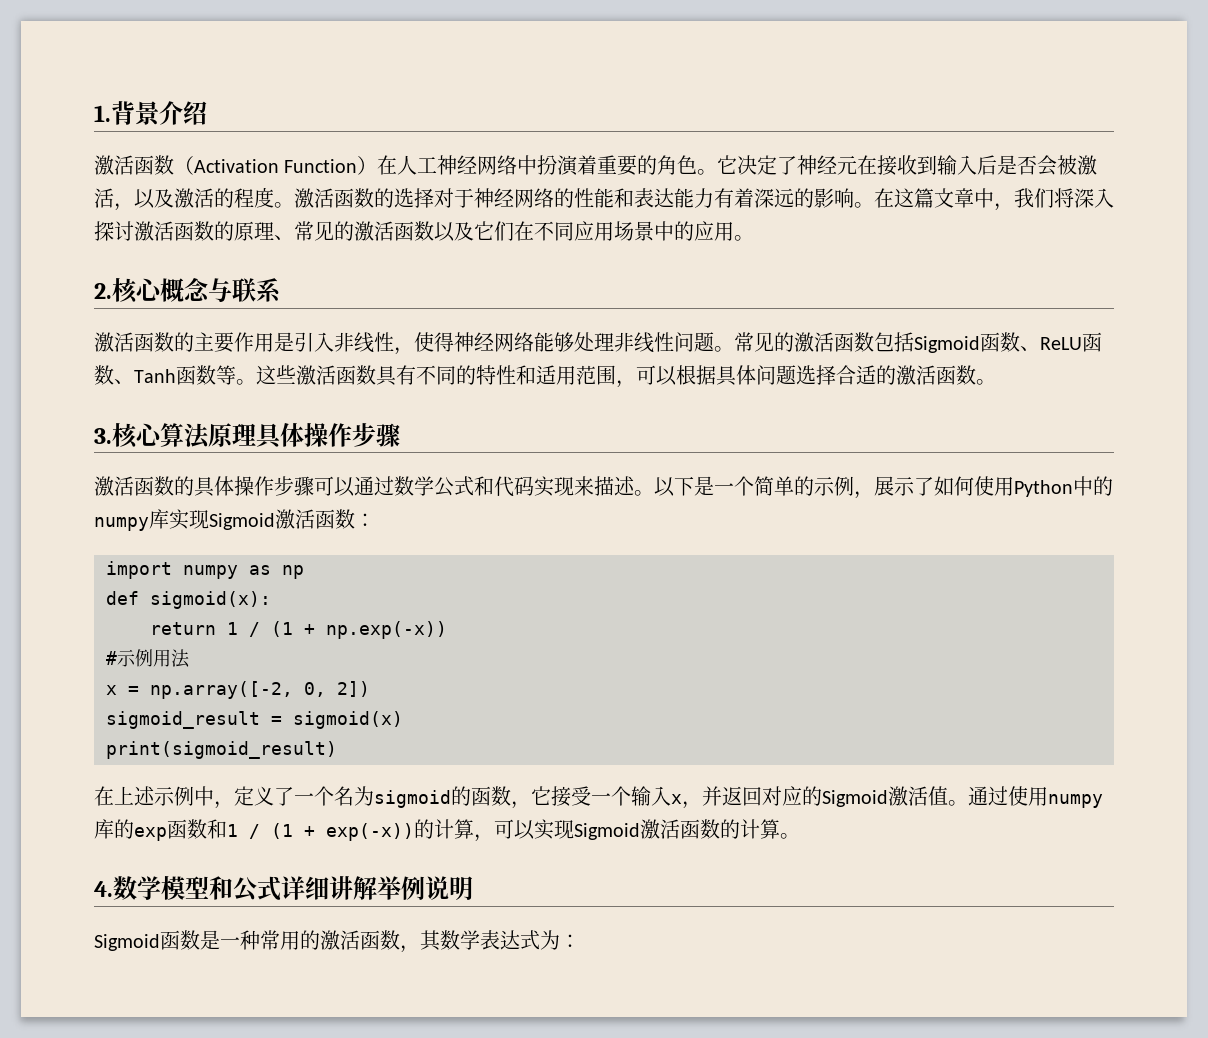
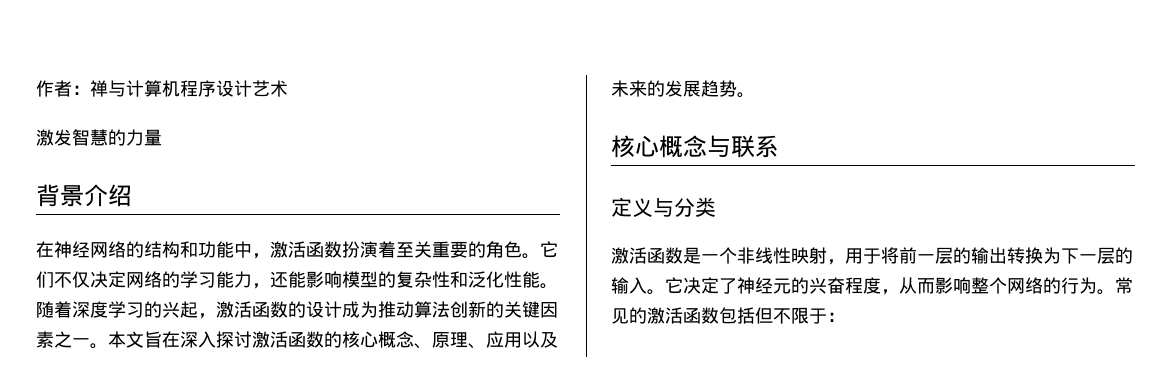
- 1.背景介绍
- 激活函数（Activation Function）在人工神经网络中扮演着重要的角色。它决定了神经元在接收到输入后是否会被激活，以及激活的程度。激活函数的选择对于神经网络的性能和表达能力有着深远的影响。在这篇文章中，我们将深入探讨激活函数的原理、常见的激活函数以及它们在不同应用场景中的应用。
- 2.核心概念与联系
+ 作者：禅与计算机程序设计艺术
+ 激发智慧的力量
+ 背景介绍
+ 在神经网络的结构和功能中，激活函数扮演着至关重要的角色。它们不仅决定网络的学习能力，还能影响模型的复杂性和泛化性能。随着深度学习的兴起，激活函数的设计成为推动算法创新的关键因素之一。本文旨在深入探讨激活函数的核心概念、原理、应用以及未来的发展趋势。
+ 核心概念与联系
- 激活函数的主要作用是引入非线性，使得神经网络能够处理非线性问题。
+ 定义与分类
+ 激活函数是一个非线性映射，用于将前一层的输出转换为下一层的输入。它决定了神经元的兴奋程度，从而影响整个网络的行为。
- 常见的激活函数包括Sigmoid函数、ReLU函数、Tanh函数等。这些激活函数具有不同的特性和适用范围，可以根据具体问题选择合适的激活函数。
- 3.核心算法原理具体操作步骤
- 激活函数的具体操作步骤可以通过数学公式和代码实现来描述。以下是一个简单的示例，展示了如何使用Python中的numpy库实现Sigmoid激活函数：
- import numpy as np
- def sigmoid(x):
- return 1 / (1 + np.exp(-x))
- #示例用法
- x = np.array([-2, 0, 2])
- sigmoid_result = sigmoid(x)
- print(sigmoid_result)
- 在上述示例中，定义了一个名为sigmoid的函数，它接受一个输入x，并返回对应的Sigmoid激活值。通过使用numpy库的exp函数和1 / (1 + exp(-x))的计算，可以实现Sigmoid激活函数的计算。
- 4.数学模型和公式详细讲解举例说明
- Sigmoid函数是一种常用的激活函数，其数学表达式为：
+ 常见的激活函数包括但不限于：

